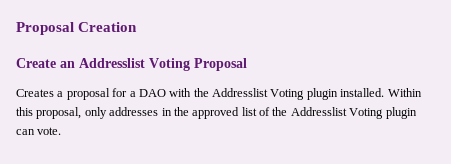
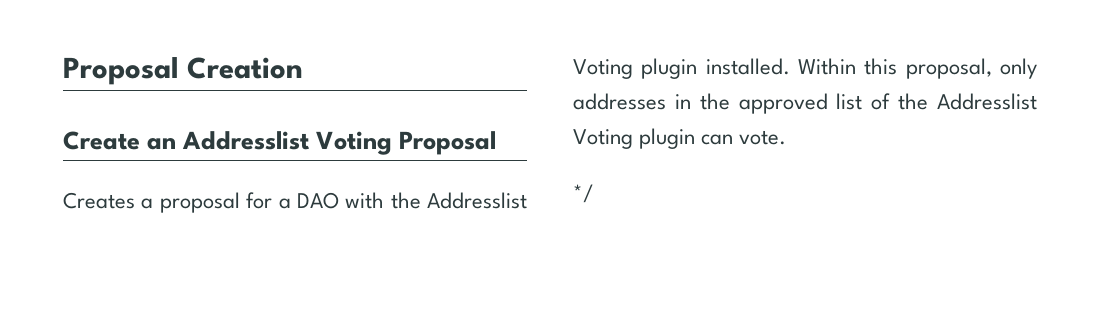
+ */

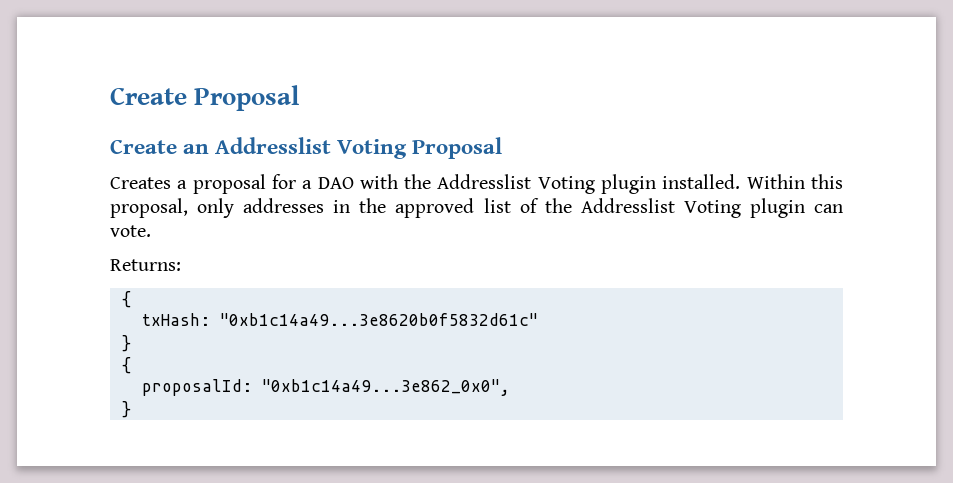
- Proposal Creation
+ Create Proposal
- */
+ Returns:
+ {
+ txHash: "0xb1c14a49...3e8620b0f5832d61c"
+ }
+ {
+ proposalId: "0xb1c14a49...3e862_0x0",
+ }

